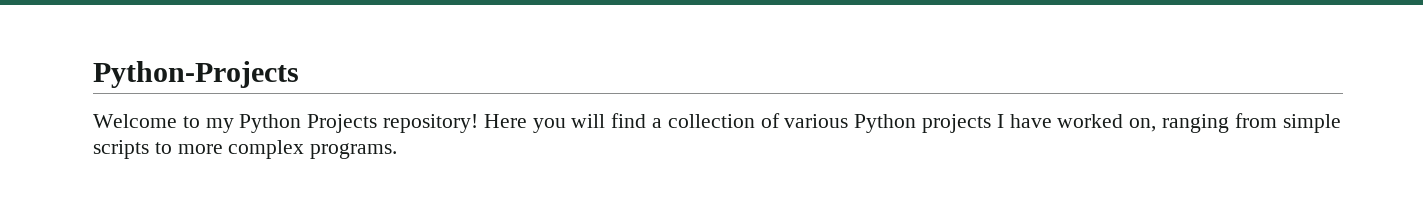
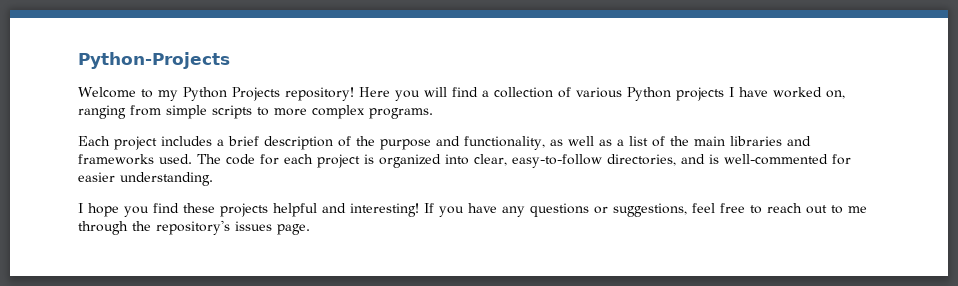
+ Each project includes a brief description of the purpose and functionality, as well as a list of the main libraries and frameworks used. The code for each project is organized into clear, easy-to-follow directories, and is well-commented for easier understanding.
+ I hope you find these projects helpful and interesting! If you have any questions or suggestions, feel free to reach out to me through the repository's issues page.

